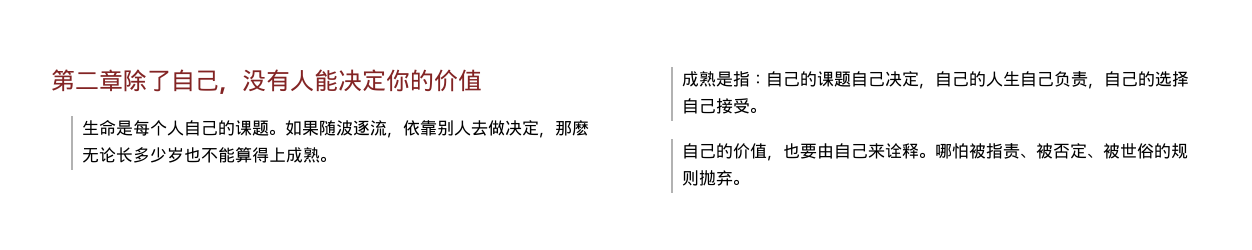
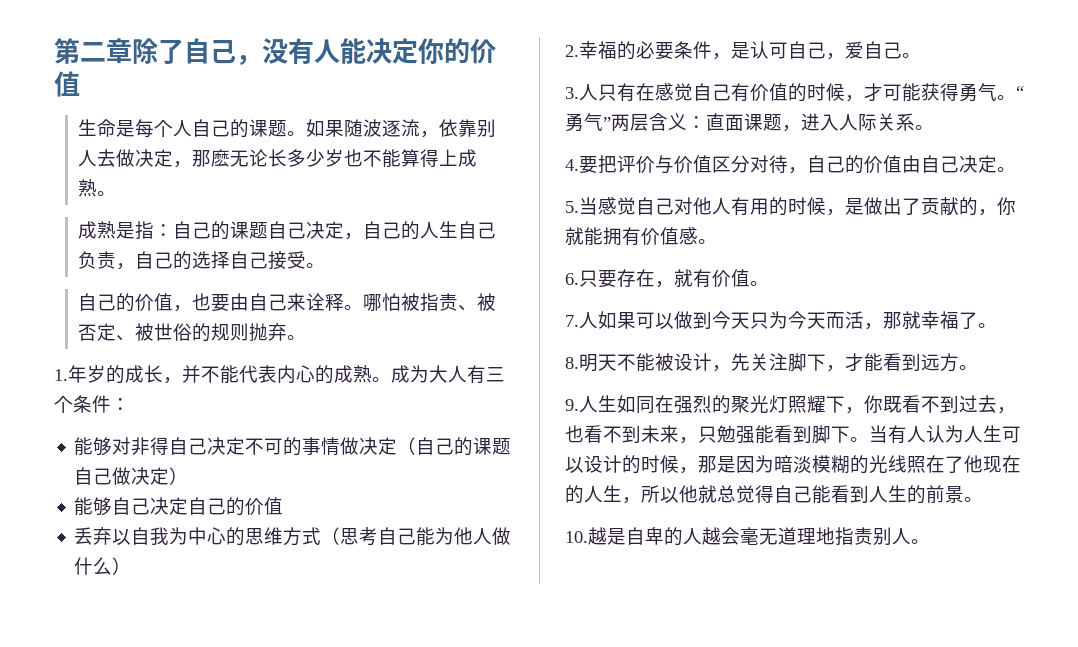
+ 1.年岁的成长，并不能代表内心的成熟。成为大人有三个条件：
+ 能够对非得自己决定不可的事情做决定（自己的课题自己做决定）
+ 能够自己决定自己的价值
+ 丢弃以自我为中心的思维方式（思考自己能为他人做什么）
+ 2.幸福的必要条件，是认可自己，爱自己。
+ 3.人只有在感觉自己有价值的时候，才可能获得勇气。“勇气”两层含义：直面课题，进入人际关系。
+ 4.要把评价与价值区分对待，自己的价值由自己决定。
+ 5.当感觉自己对他人有用的时候，是做出了贡献的，你就能拥有价值感。
+ 6.只要存在，就有价值。
+ 7.人如果可以做到今天只为今天而活，那就幸福了。
+ 8.明天不能被设计，先关注脚下，才能看到远方。
+ 9.人生如同在强烈的聚光灯照耀下，你既看不到过去，也看不到未来，只勉强能看到脚下。当有人认为人生可以设计的时候，那是因为暗淡模糊的光线照在了他现在的人生，所以他就总觉得自己能看到人生的前景。
+ 10.越是自卑的人越会毫无道理地指责别人。

